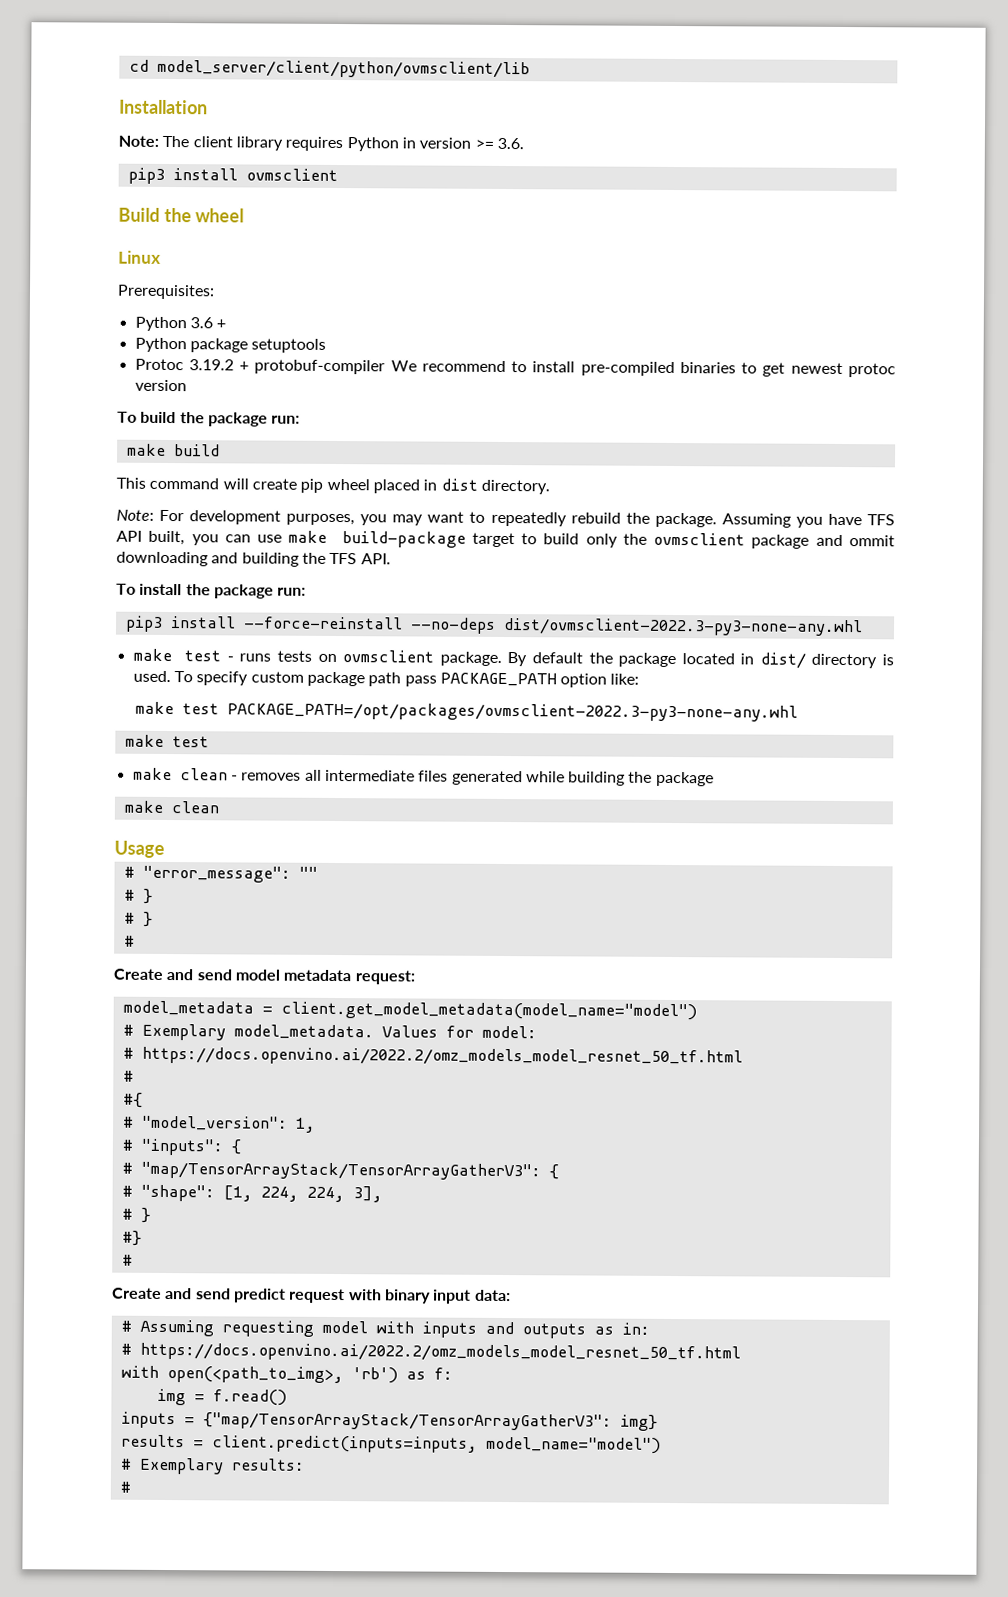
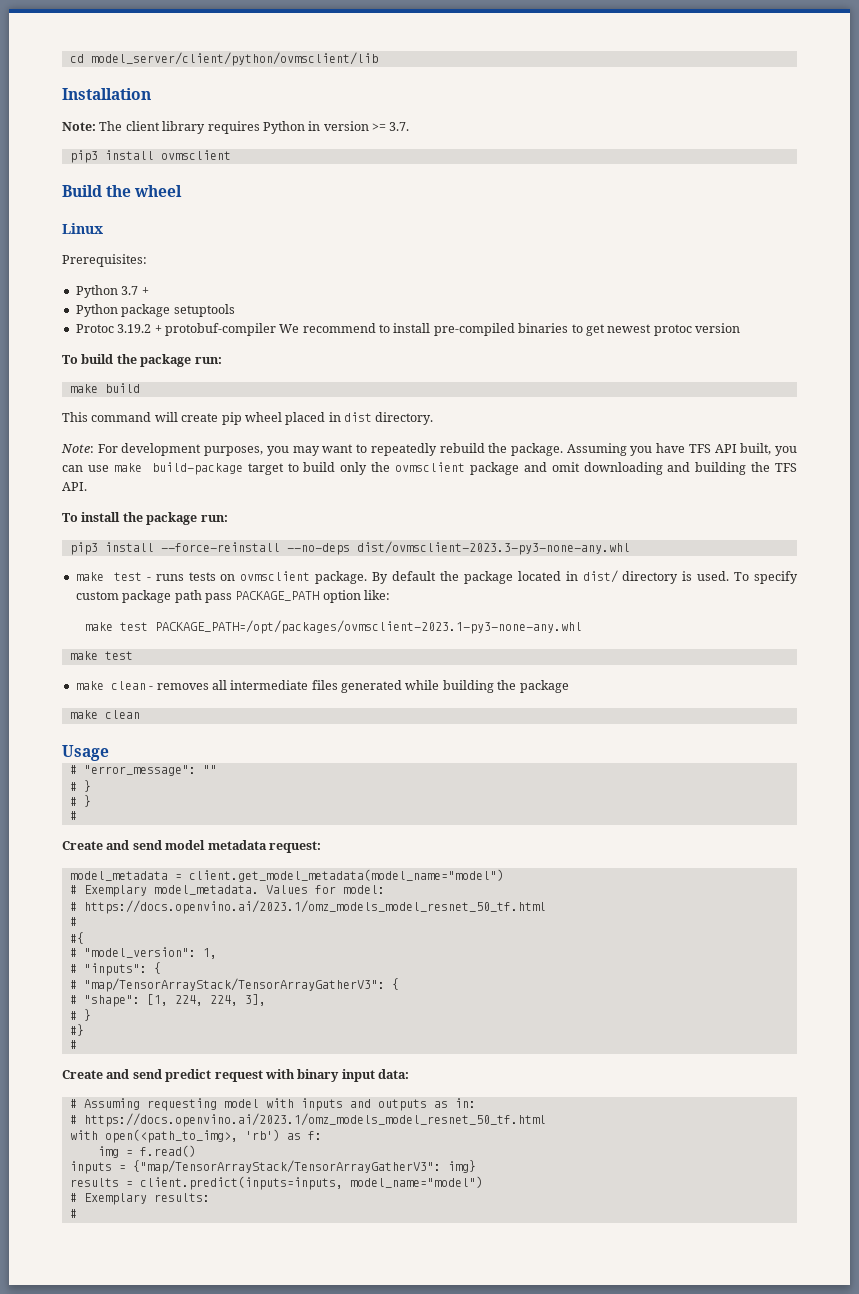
- Note: The client library requires Python in version >= 3.6.
+ Note: The client library requires Python in version >= 3.7.
- Python 3.6 +
+ Python 3.7 +
- Assuming you have TFS API built, you can use make build-package target to build only the ovmsclient package and ommit downloading and building the TFS API.
+ Assuming you have TFS API built, you can use make build-package target to build only the ovmsclient package and omit downloading and building the TFS API.
- pip3 install --force-reinstall --no-deps dist/ovmsclient-2022.3-py3-none-any.whl
+ pip3 install --force-reinstall --no-deps dist/ovmsclient-2023.3-py3-none-any.whl
- make test PACKAGE_PATH=/opt/packages/ovmsclient-2022.3-py3-none-any.whl
+ make test PACKAGE_PATH=/opt/packages/ovmsclient-2023.1-py3-none-any.whl
  Values for model:
- # https://docs.openvino.ai/2022.2/omz_models_model_resnet_50_tf.html
+ # https://docs.openvino.ai/2023.1/omz_models_model_resnet_50_tf.html
  # Assuming requesting model with inputs and outputs as in:
- # https://docs.openvino.ai/2022.2/omz_models_model_resnet_50_tf.html
+ # https://docs.openvino.ai/2023.1/omz_models_model_resnet_50_tf.html

